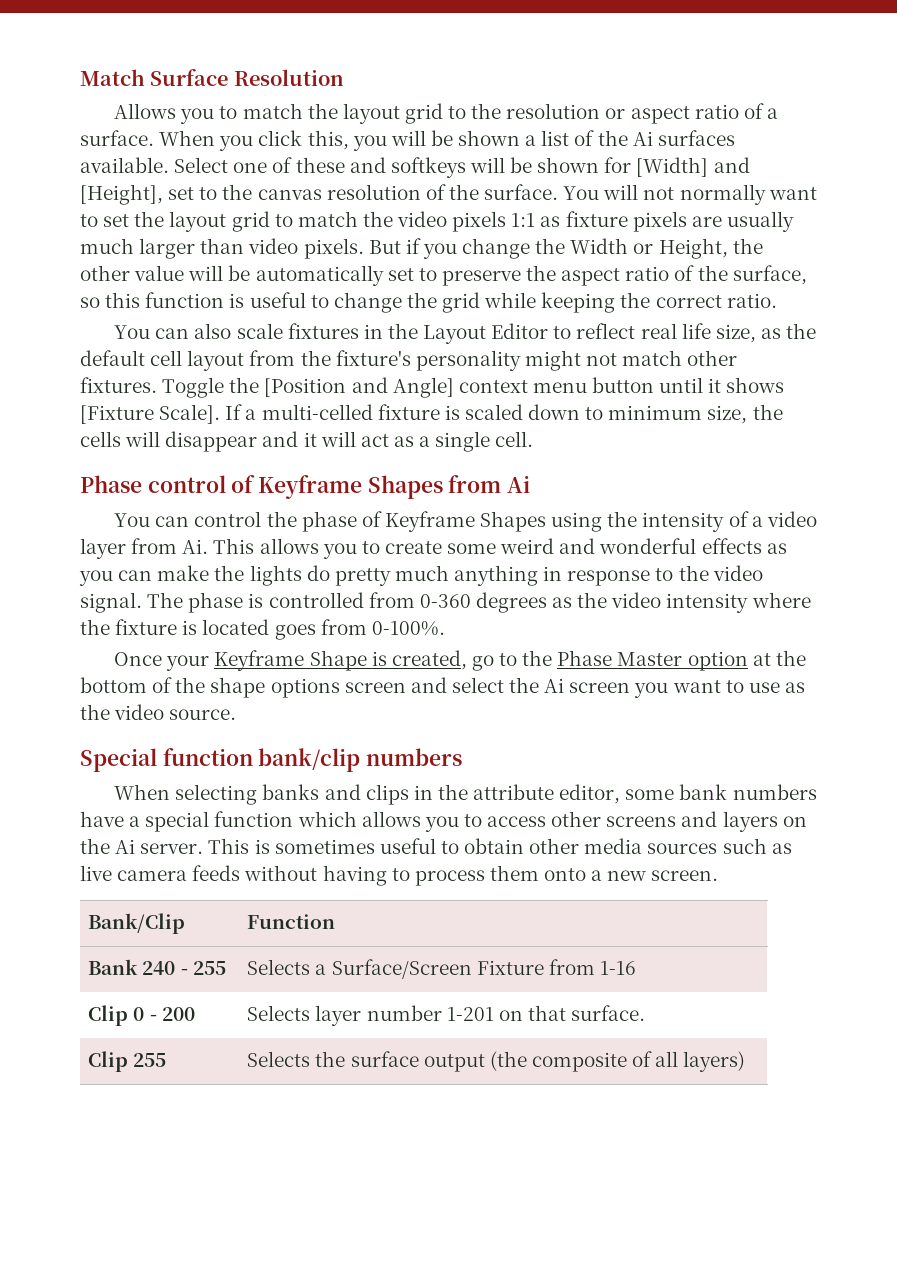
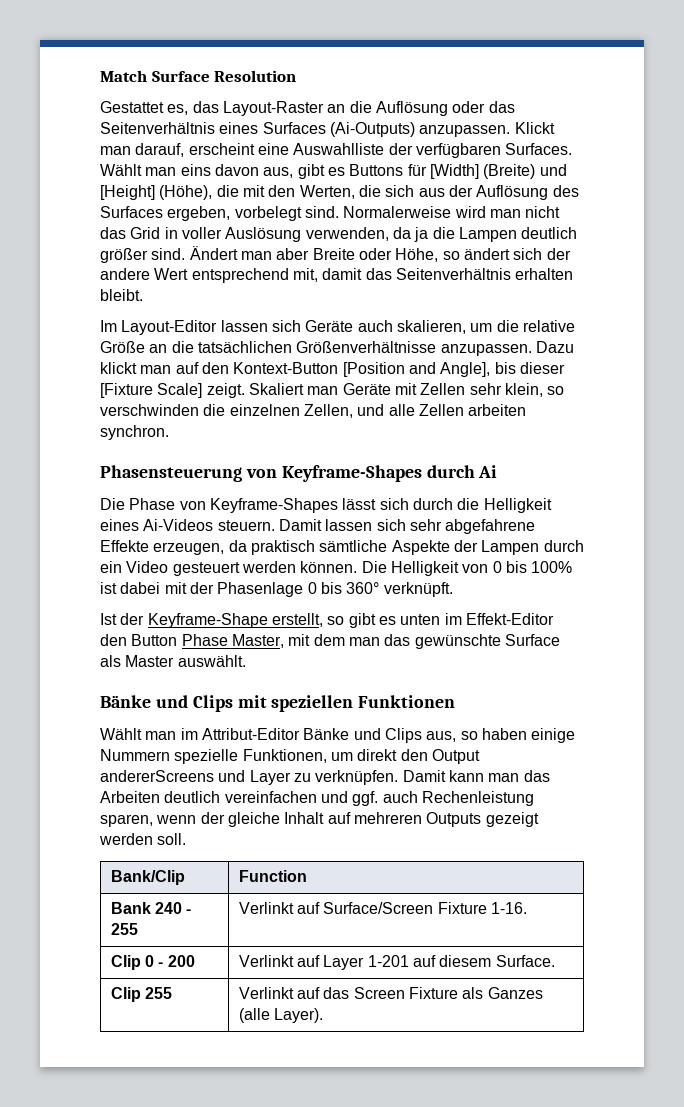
- Allows you to match the layout grid to the resolution or aspect ratio of a surface. When you click this, you will be shown a list of the Ai surfaces available. Select one of these and softkeys will be shown for [Width] and [Height], set to the canvas resolution of the surface. You will not normally want to set the layout grid to match the video pixels 1:1 as fixture pixels are usually much larger than video pixels. But if you change the Width or Height, the other value will be automatically set to preserve the aspect ratio of the surface, so this function is useful to change the grid while keeping the correct ratio.
- You can also scale fixtures in the Layout Editor to reflect real life size, as the default cell layout from the fixture's personality might not match other fixtures. Toggle the [Position and Angle] context menu button until it shows [Fixture Scale]. If a multi-celled fixture is scaled down to minimum size, the cells will disappear and it will act as a single cell.
- Phase control of Keyframe Shapes from Ai
- You can control the phase of Keyframe Shapes using the intensity of a video layer from Ai. This allows you to create some weird and wonderful effects as you can make the lights do pretty much anything in response to the video signal. The phase is controlled from 0-360 degrees as the video intensity where the fixture is located goes from 0-100%.
- Once your Keyframe Shape is created, go to the Phase Master option at the bottom of the shape options screen and select the Ai screen you want to use as the video source.
- Special function bank/clip numbers
- When selecting banks and clips in the attribute editor, some bank numbers have a special function which allows you to access other screens and layers on the Ai server. This is sometimes useful to obtain other media sources such as live camera feeds without having to process them onto a new screen.
+ Gestattet es, das Layout-Raster an die Auflösung oder das Seitenverhältnis eines Surfaces (Ai-Outputs) anzupassen. Klickt man darauf, erscheint eine Auswahlliste der verfügbaren Surfaces. Wählt man eins davon aus, gibt es Buttons für [Width] (Breite) und [Height] (Höhe), die mit den Werten, die sich aus der Auflösung des Surfaces ergeben, vorbelegt sind. Normalerweise wird man nicht das Grid in voller Auslösung verwenden, da ja die Lampen deutlich größer sind. Ändert man aber Breite oder Höhe, so ändert sich der andere Wert entsprechend mit, damit das Seitenverhältnis erhalten bleibt.
+ Im Layout-Editor lassen sich Geräte auch skalieren, um die relative Größe an die tatsächlichen Größenverhältnisse anzupassen. Dazu klickt man auf den Kontext-Button [Position and Angle], bis dieser [Fixture Scale] zeigt. Skaliert man Geräte mit Zellen sehr klein, so verschwinden die einzelnen Zellen, und alle Zellen arbeiten synchron.
+ Phasensteuerung von Keyframe-Shapes durch Ai
+ Die Phase von Keyframe-Shapes lässt sich durch die Helligkeit eines Ai-Videos steuern. Damit lassen sich sehr abgefahrene Effekte erzeugen, da praktisch sämtliche Aspekte der Lampen durch ein Video gesteuert werden können. Die Helligkeit von 0 bis 100% ist dabei mit der Phasenlage 0 bis 360° verknüpft.
+ Ist der Keyframe-Shape erstellt, so gibt es unten im Effekt-Editor den Button Phase Master, mit dem man das gewünschte Surface als Master auswählt.
+ Bänke und Clips mit speziellen Funktionen
+ Wählt man im Attribut-Editor Bänke und Clips aus, so haben einige Nummern spezielle Funktionen, um direkt den Output andererScreens und Layer zu verknüpfen. Damit kann man das Arbeiten deutlich vereinfachen und ggf. auch Rechenleistung sparen, wenn der gleiche Inhalt auf mehreren Outputs gezeigt werden soll.
- Bank 240 - 255 | Selects a Surface/Screen Fixture from 1-16
- Clip 0 - 200 | Selects layer number 1-201 on that surface.
- Clip 255 | Selects the surface output (the composite of all layers)
+ Bank 240 - 255 | Verlinkt auf Surface/Screen Fixture 1-16.
+ Clip 0 - 200 | Verlinkt auf Layer 1-201 auf diesem Surface.
+ Clip 255 | Verlinkt auf das Screen Fixture als Ganzes (alle Layer).

